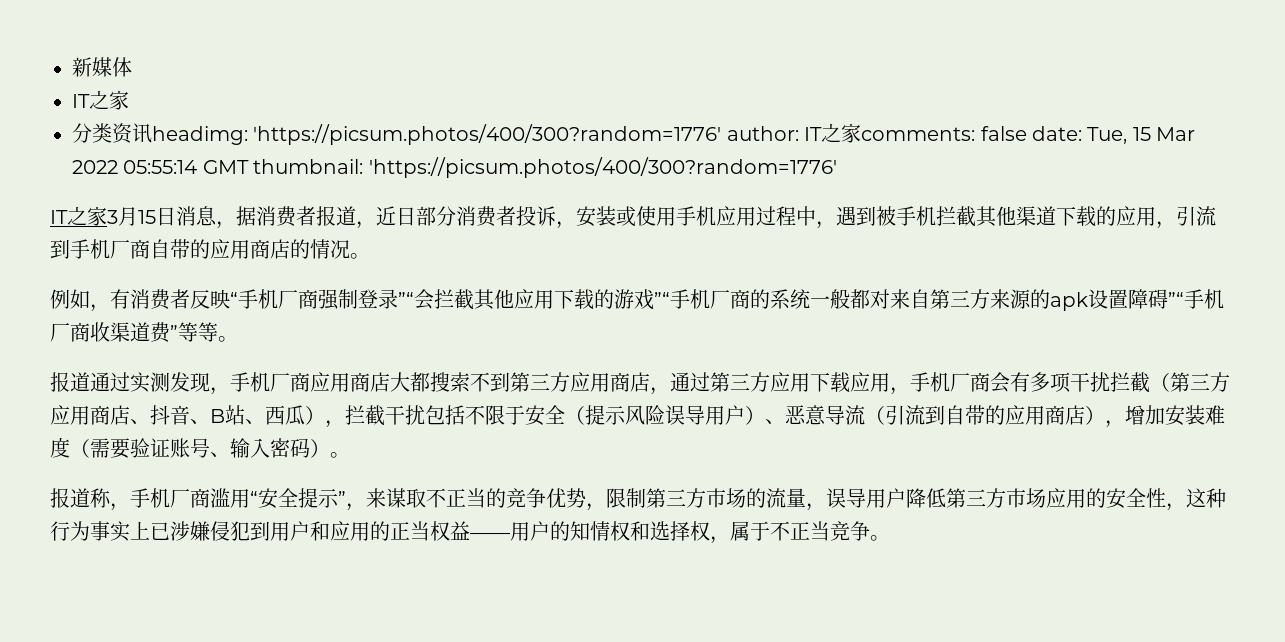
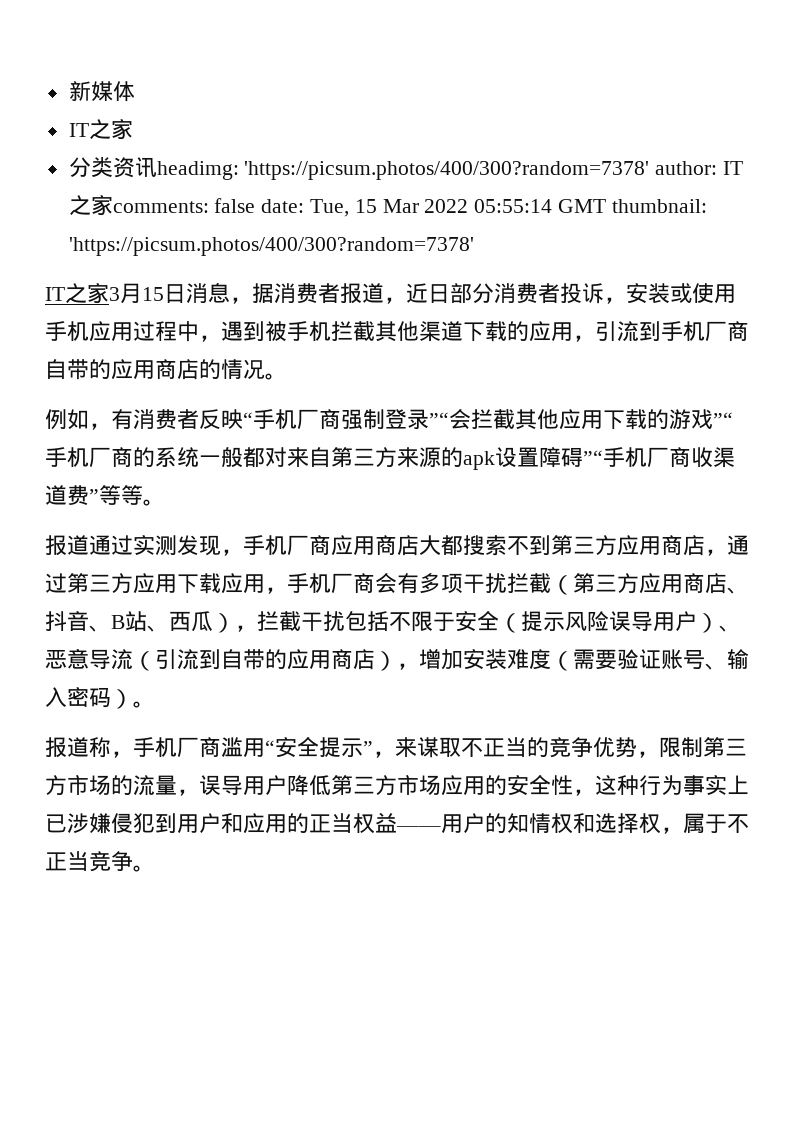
- 分类资讯headimg: 'https://picsum.photos/400/300?random=1776' author: IT之家comments: false date: Tue, 15 Mar 2022 05:55:14 GMT thumbnail: 'https://picsum.photos/400/300?random=1776'
+ 分类资讯headimg: 'https://picsum.photos/400/300?random=7378' author: IT之家comments: false date: Tue, 15 Mar 2022 05:55:14 GMT thumbnail: 'https://picsum.photos/400/300?random=7378'

